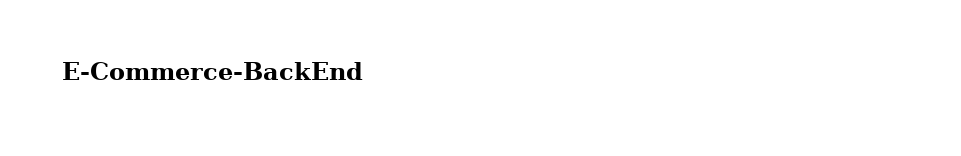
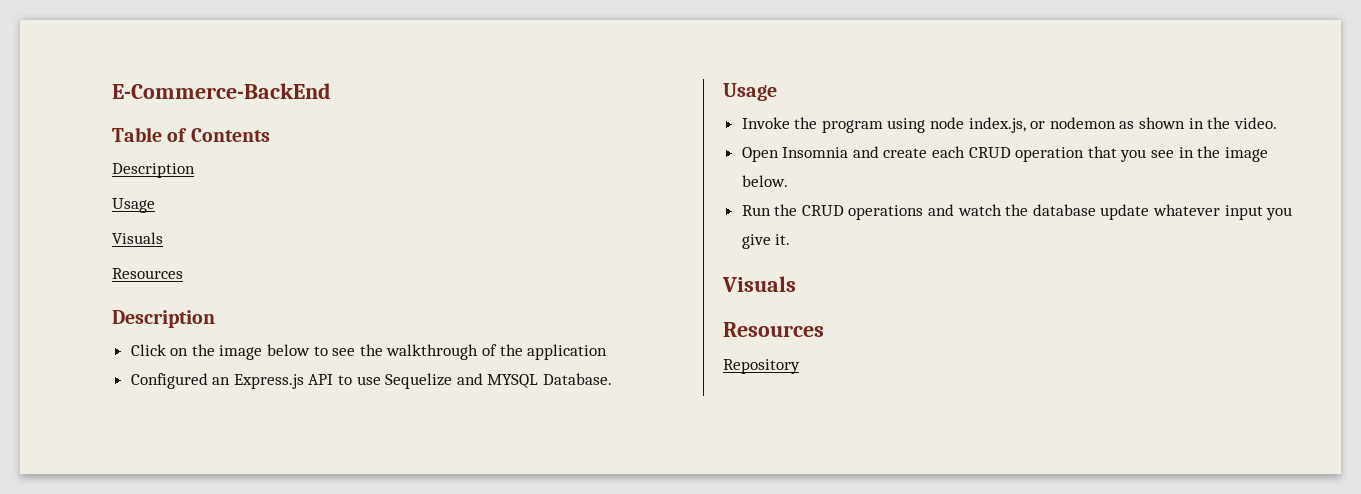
+ Table of Contents
+ Description
+ Usage
+ Visuals
+ Resources
+ Description
+ Click on the image below to see the walkthrough of the application
+ Configured an Express.js API to use Sequelize and MYSQL Database.
+ Usage
+ Invoke the program using node index.js, or nodemon as shown in the video.
+ Open Insomnia and create each CRUD operation that you see in the image below.
+ Run the CRUD operations and watch the database update whatever input you give it.
+ Visuals
+ Resources
+ Repository

